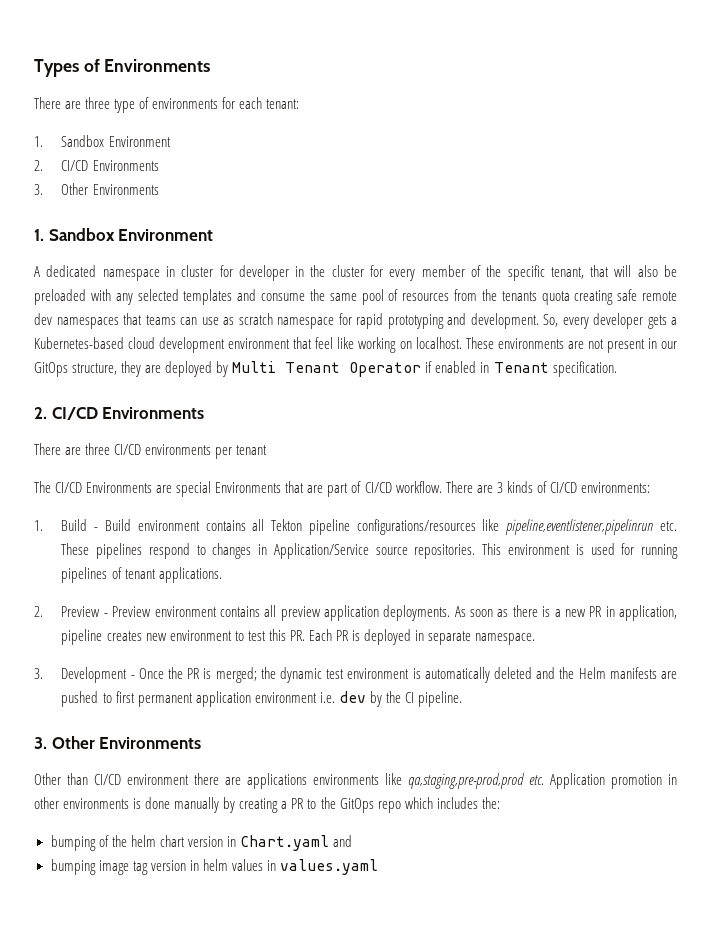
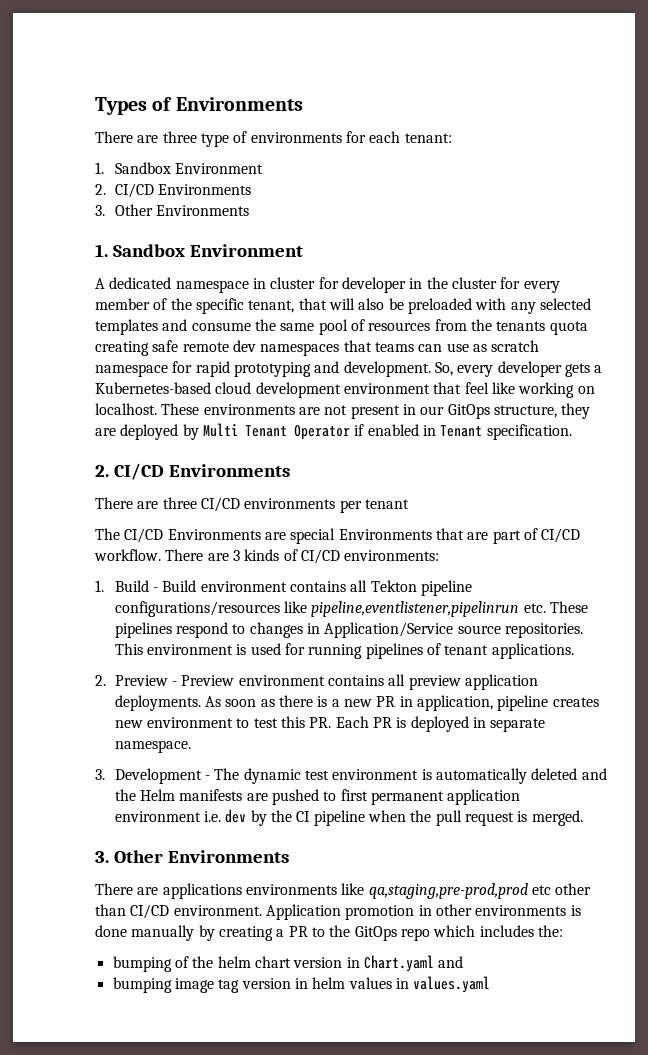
- 3. Development - Once the PR is merged; the dynamic test environment is automatically deleted and the Helm manifests are pushed to first permanent application environment i.e. dev by the CI pipeline.
+ 3. Development - The dynamic test environment is automatically deleted and the Helm manifests are pushed to first permanent application environment i.e. dev by the CI pipeline when the pull request is merged.
  3. Other Environments
- Other than CI/CD environment there are applications environments like qa,staging,pre-prod,prod etc. Application promotion in other environments is done manually by creating a PR to the GitOps repo which includes the:
+ There are applications environments like qa,staging,pre-prod,prod etc other than CI/CD environment. Application promotion in other environments is done manually by creating a PR to the GitOps repo which includes the:

